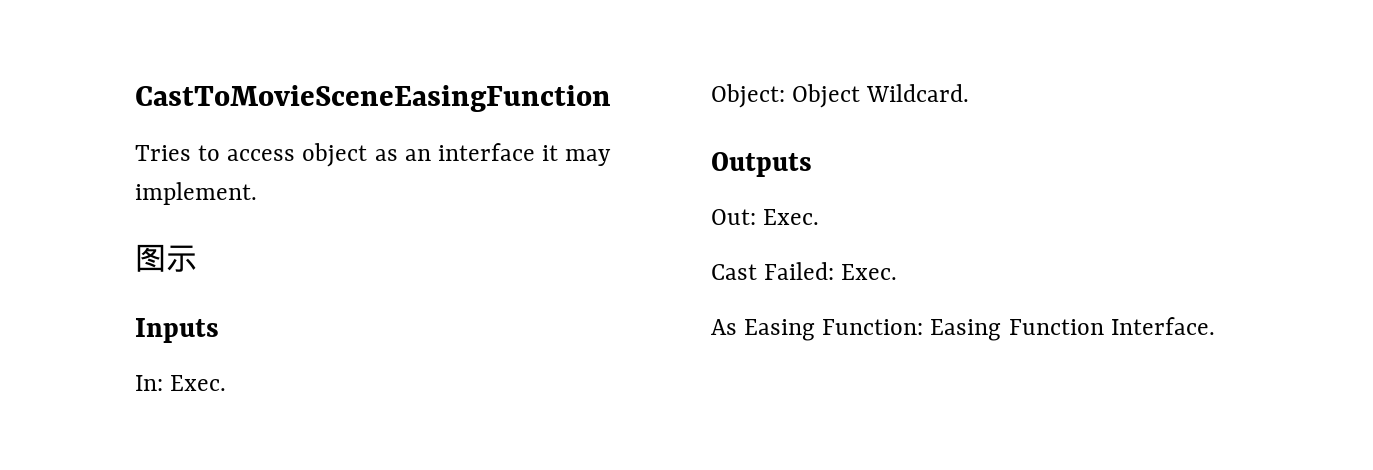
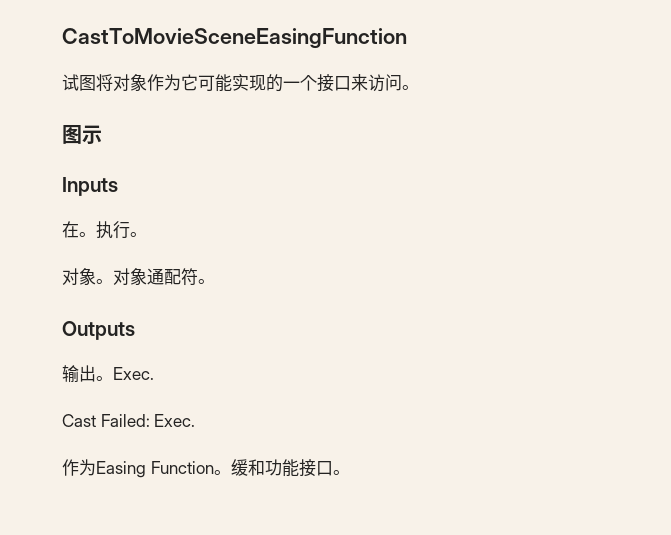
- Tries to access object as an interface it may implement.
+ 试图将对象作为它可能实现的一个接口来访问。
  图示
  Inputs
- In: Exec.
- Object: Object Wildcard.
+ 在。执行。
+ 对象。对象通配符。
- Out: Exec.
+ 输出。Exec.
- As Easing Function: Easing Function Interface.
+ 作为Easing Function。缓和功能接口。

